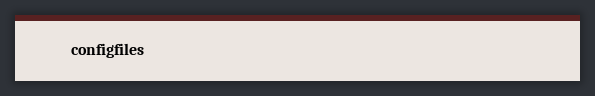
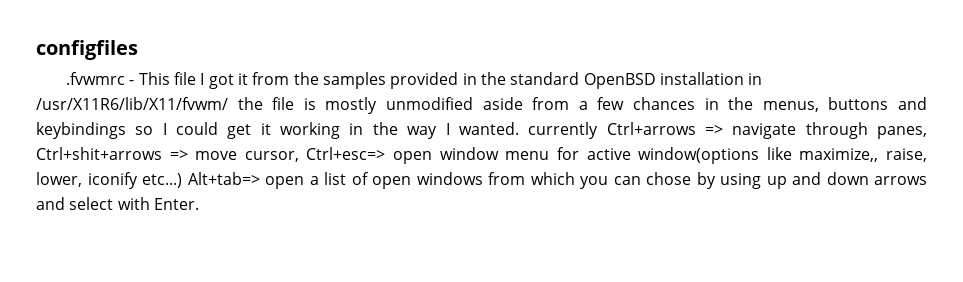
+ .fvwmrc - This file I got it from the samples provided in the standard OpenBSD installation in /usr/X11R6/lib/X11/fvwm/ the file is mostly unmodified aside from a few chances in the menus, buttons and keybindings so I could get it working in the way I wanted. currently Ctrl+arrows => navigate through panes, Ctrl+shit+arrows => move cursor, Ctrl+esc=> open window menu for active window(options like maximize,, raise, lower, iconify etc...) Alt+tab=> open a list of open windows from which you can chose by using up and down arrows and select with Enter.

